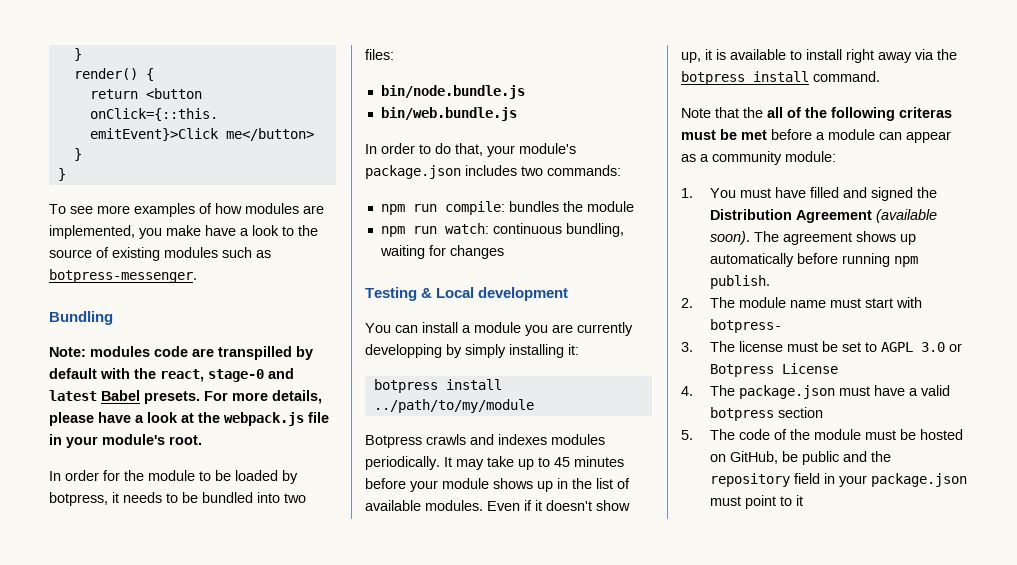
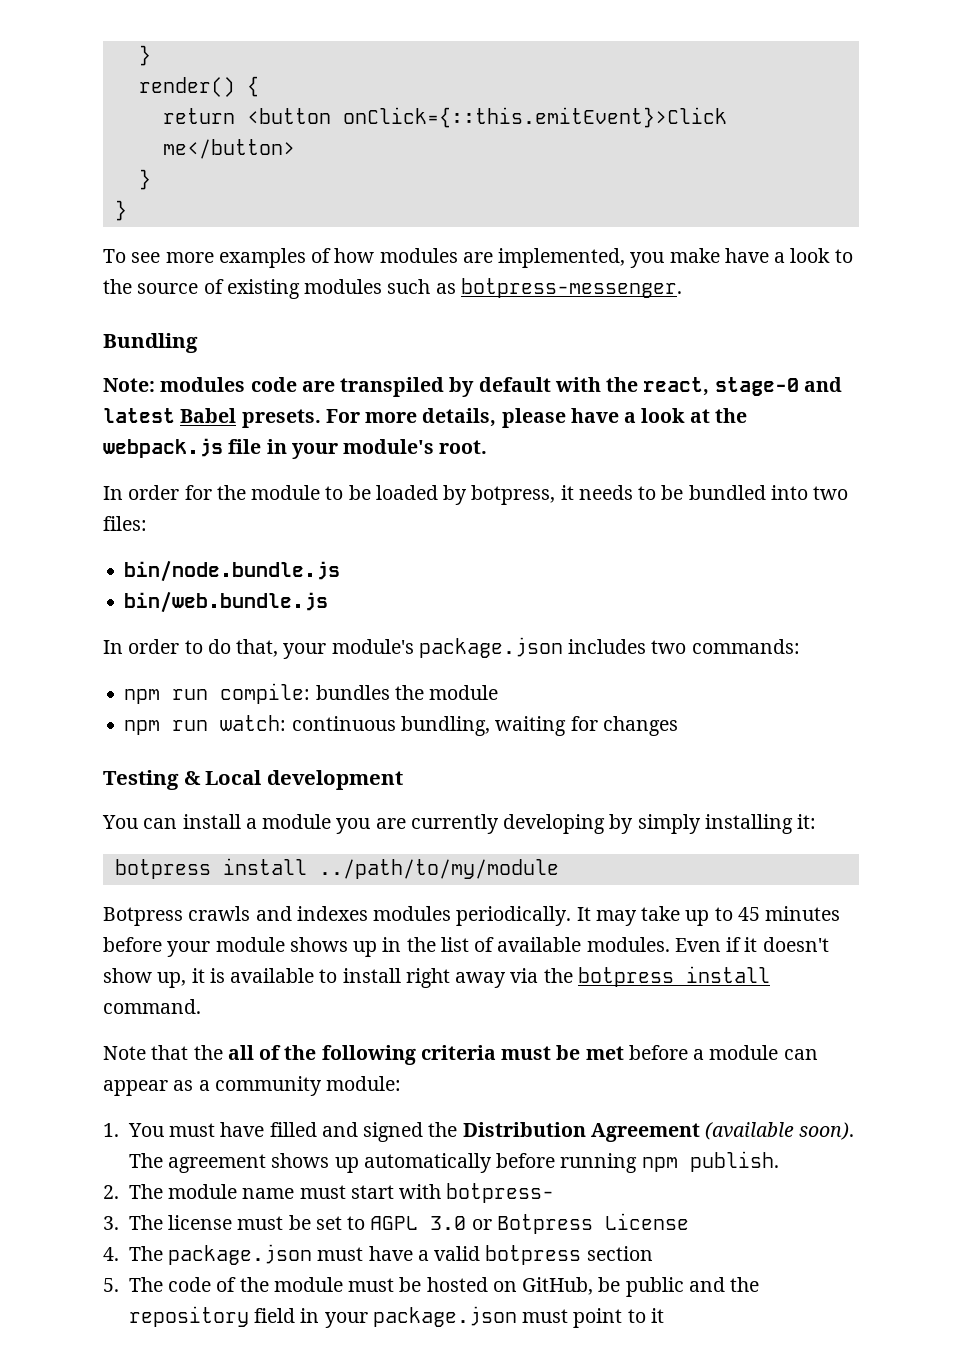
- Note: modules code are transpilled by default with the react, stage-0 and latest Babel presets.
+ Note: modules code are transpiled by default with the react, stage-0 and latest Babel presets.
- You can install a module you are currently developping by simply installing it:
+ You can install a module you are currently developing by simply installing it:
- Note that the all of the following criteras must be met before a module can appear as a community module:
+ Note that the all of the following criteria must be met before a module can appear as a community module:

